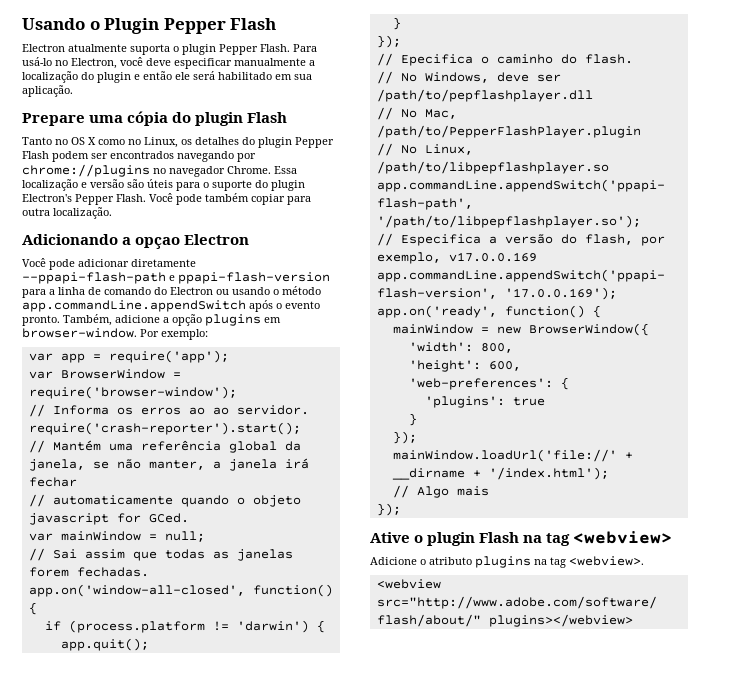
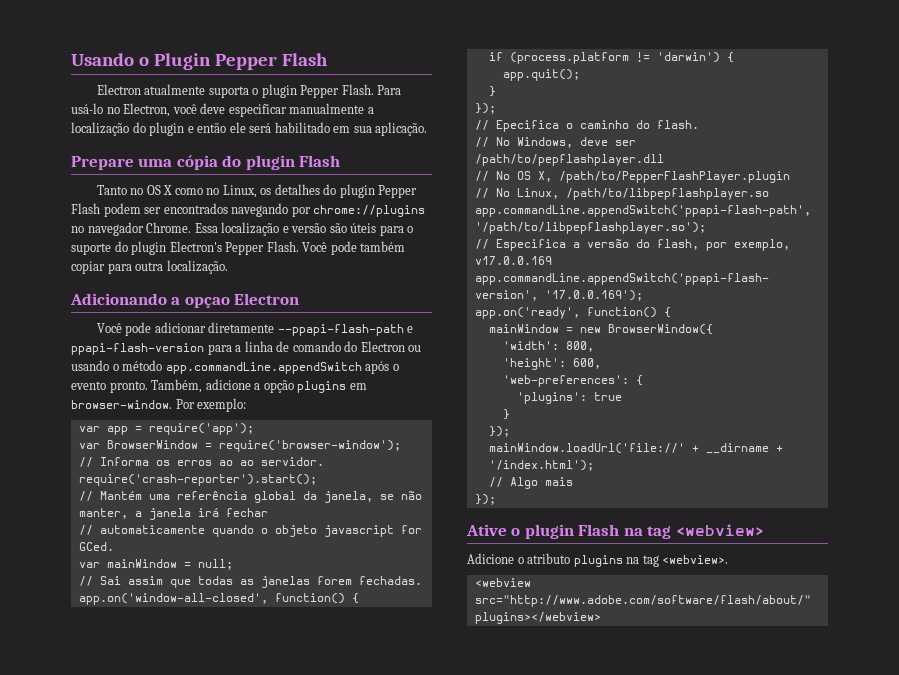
- // No Mac, /path/to/PepperFlashPlayer.plugin
+ // No OS X, /path/to/PepperFlashPlayer.plugin

